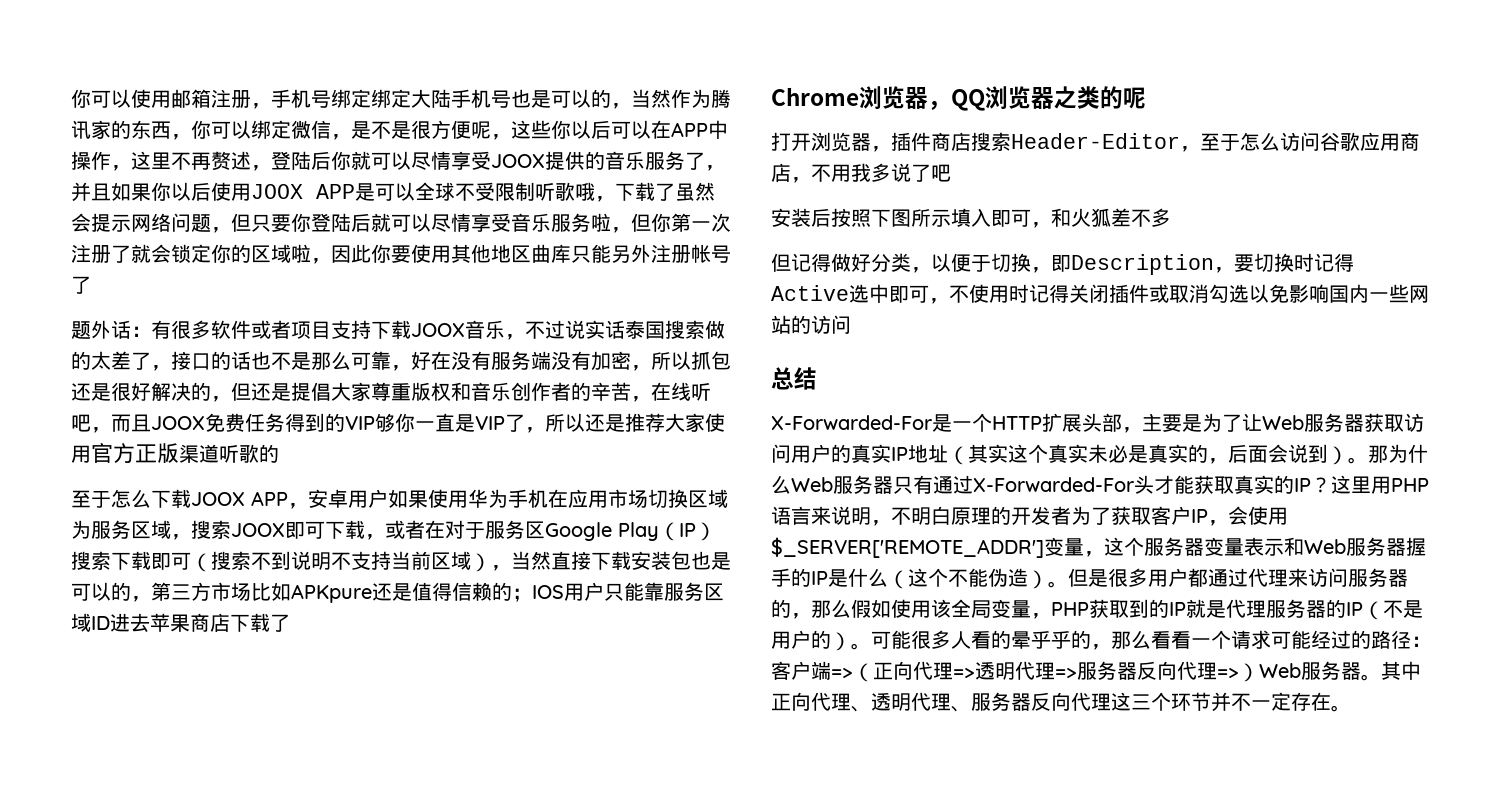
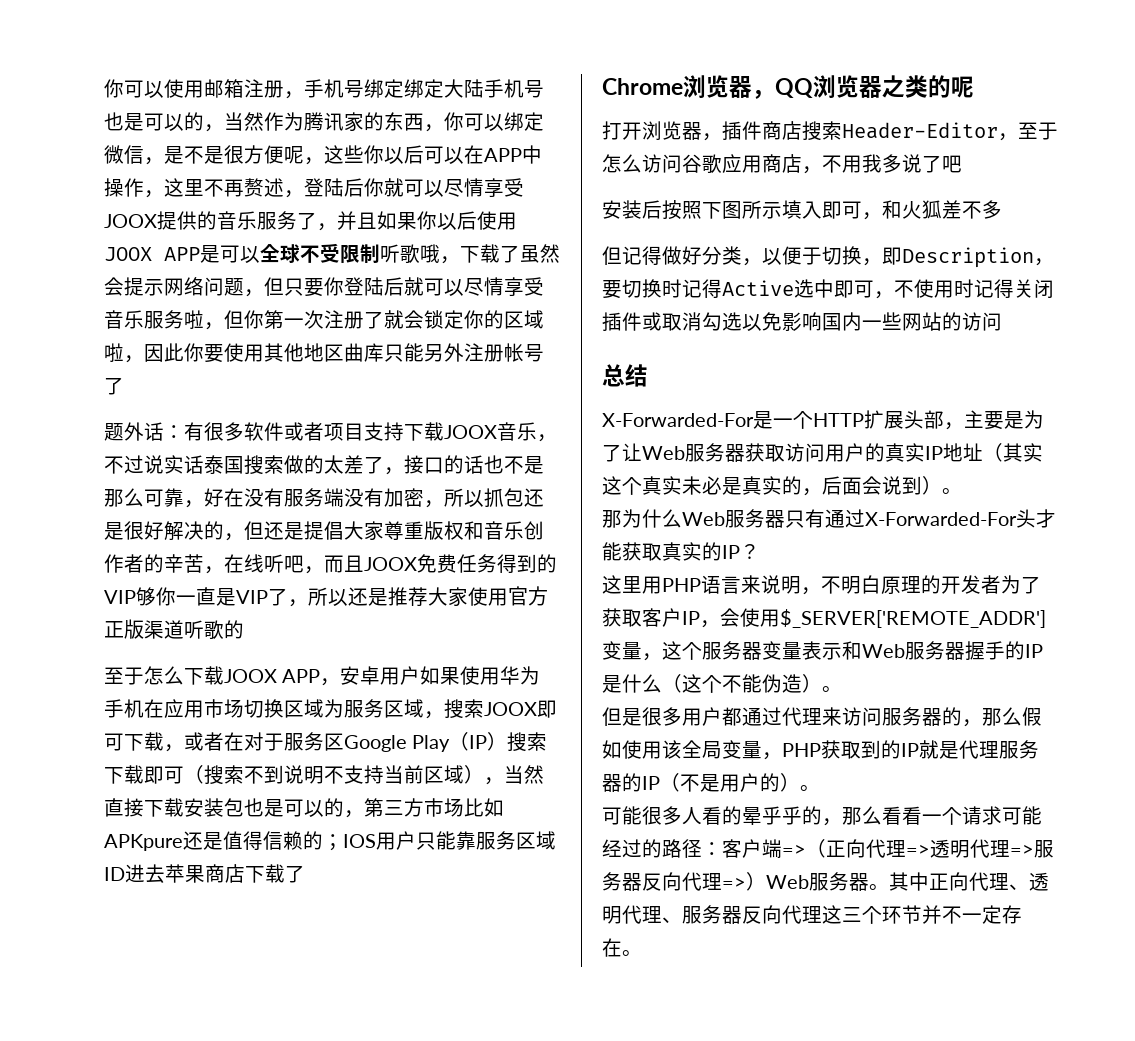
- X-Forwarded-For是一个HTTP扩展头部，主要是为了让Web服务器获取访问用户的真实IP地址（其实这个真实未必是真实的，后面会说到）。那为什么Web服务器只有通过X-Forwarded-For头才能获取真实的IP？这里用PHP语言来说明，不明白原理的开发者为了获取客户IP，会使用$_SERVER['REMOTE_ADDR']变量，这个服务器变量表示和Web服务器握手的IP是什么（这个不能伪造）。但是很多用户都通过代理来访问服务器的，那么假如使用该全局变量，PHP获取到的IP就是代理服务器的IP（不是用户的）。可能很多人看的晕乎乎的，那么看看一个请求可能经过的路径：
+ X-Forwarded-For是一个HTTP扩展头部，主要是为了让Web服务器获取访问用户的真实IP地址（其实这个真实未必是真实的，后面会说到）。
+ 那为什么Web服务器只有通过X-Forwarded-For头才能获取真实的IP？
+ 这里用PHP语言来说明，不明白原理的开发者为了获取客户IP，会使用$_SERVER['REMOTE_ADDR']变量，这个服务器变量表示和Web服务器握手的IP是什么（这个不能伪造）。
+ 但是很多用户都通过代理来访问服务器的，那么假如使用该全局变量，PHP获取到的IP就是代理服务器的IP（不是用户的）。
+ 可能很多人看的晕乎乎的，那么看看一个请求可能经过的路径：

